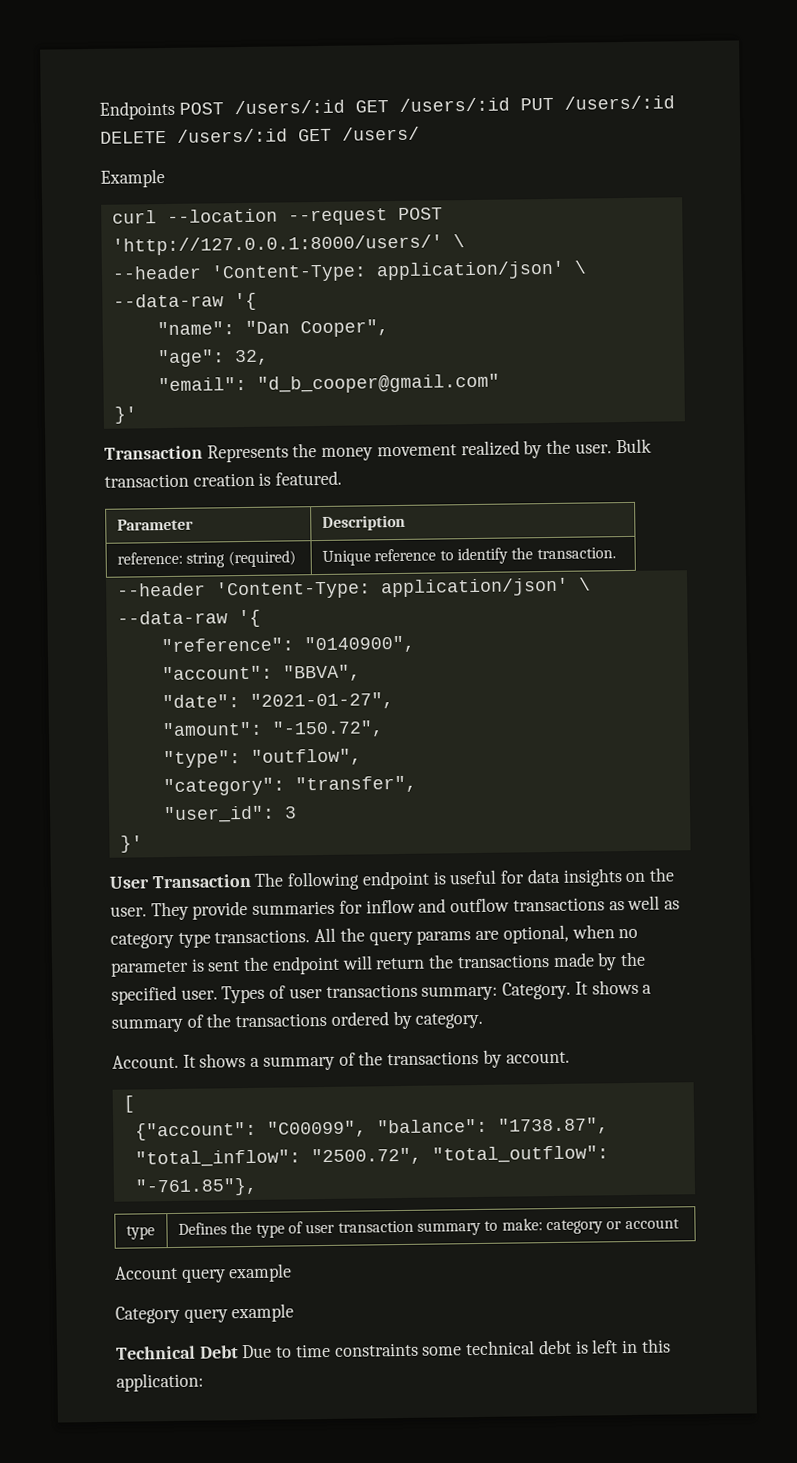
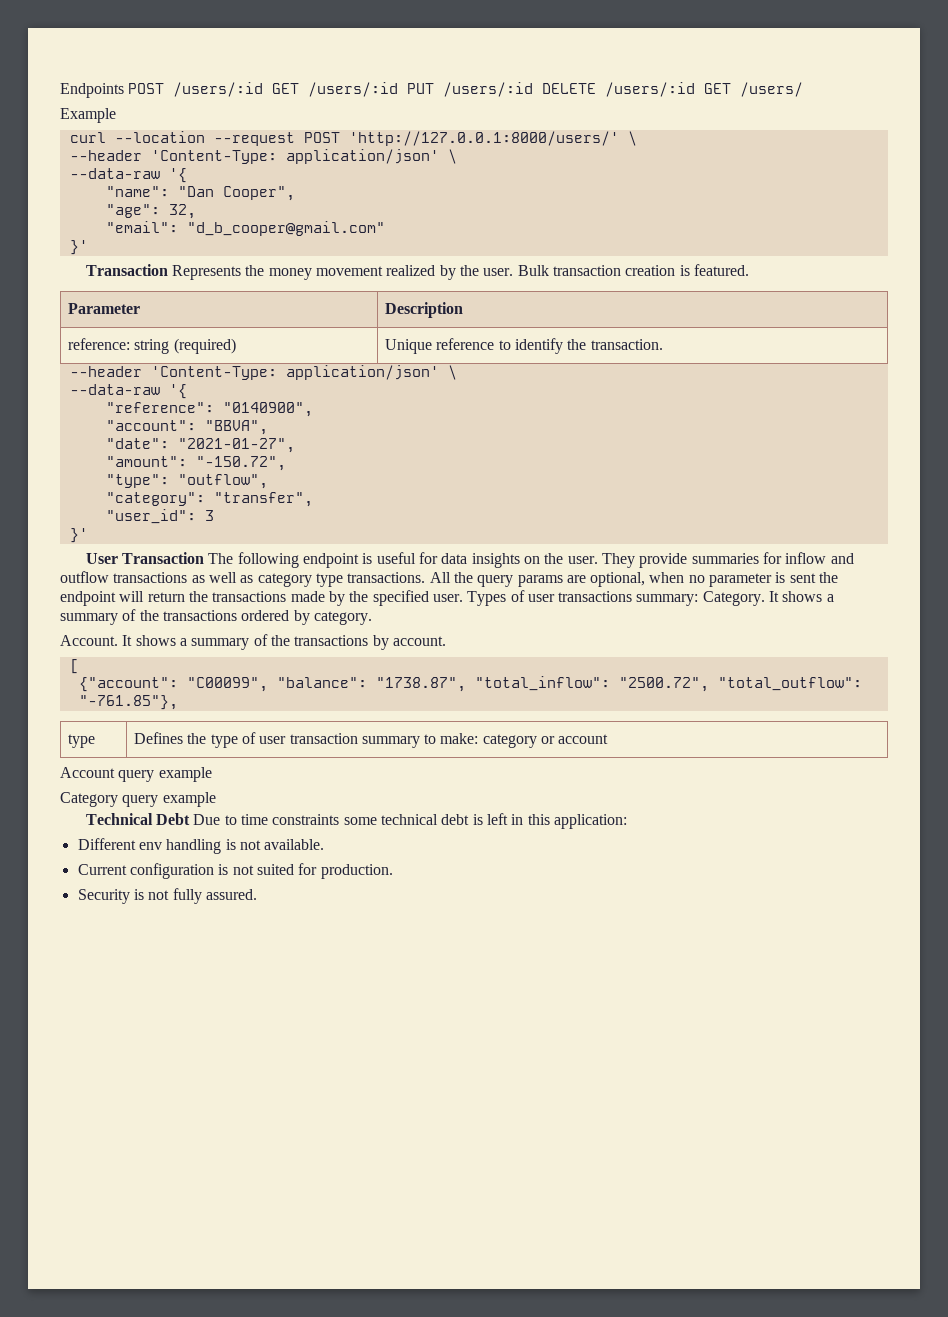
+ Different env handling is not available.
+ Current configuration is not suited for production.
+ Security is not fully assured.

